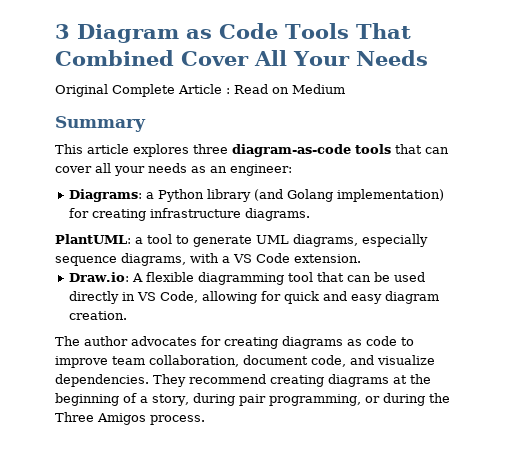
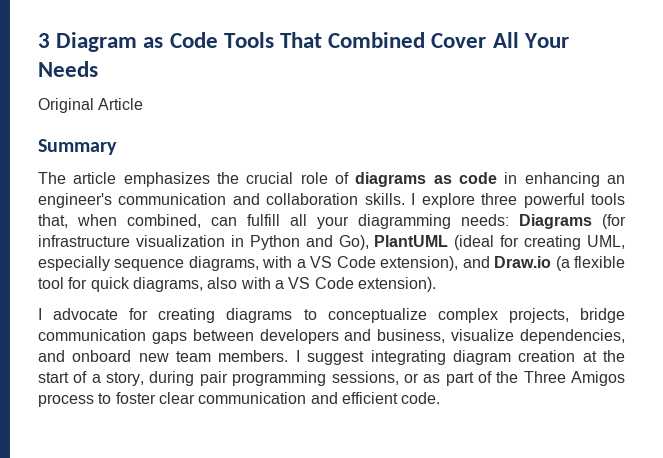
- Original Complete Article : Read on Medium
+ Original Article
  Summary
- This article explores three diagram-as-code tools that can cover all your needs as an engineer:
- Diagrams: a Python library (and Golang implementation) for creating infrastructure diagrams.
- PlantUML: a tool to generate UML diagrams, especially sequence diagrams, with a VS Code extension.
- Draw.io: A flexible diagramming tool that can be used directly in VS Code, allowing for quick and easy diagram creation.
- The author advocates for creating diagrams as code to improve team collaboration, document code, and visualize dependencies. They recommend creating diagrams at the beginning of a story, during pair programming, or during the Three Amigos process.
+ The article emphasizes the crucial role of diagrams as code in enhancing an engineer's communication and collaboration skills. I explore three powerful tools that, when combined, can fulfill all your diagramming needs: Diagrams (for infrastructure visualization in Python and Go), PlantUML (ideal for creating UML, especially sequence diagrams, with a VS Code extension), and Draw.io (a flexible tool for quick diagrams, also with a VS Code extension).
+ I advocate for creating diagrams to conceptualize complex projects, bridge communication gaps between developers and business, visualize dependencies, and onboard new team members. I suggest integrating diagram creation at the start of a story, during pair programming sessions, or as part of the Three Amigos process to foster clear communication and efficient code.

